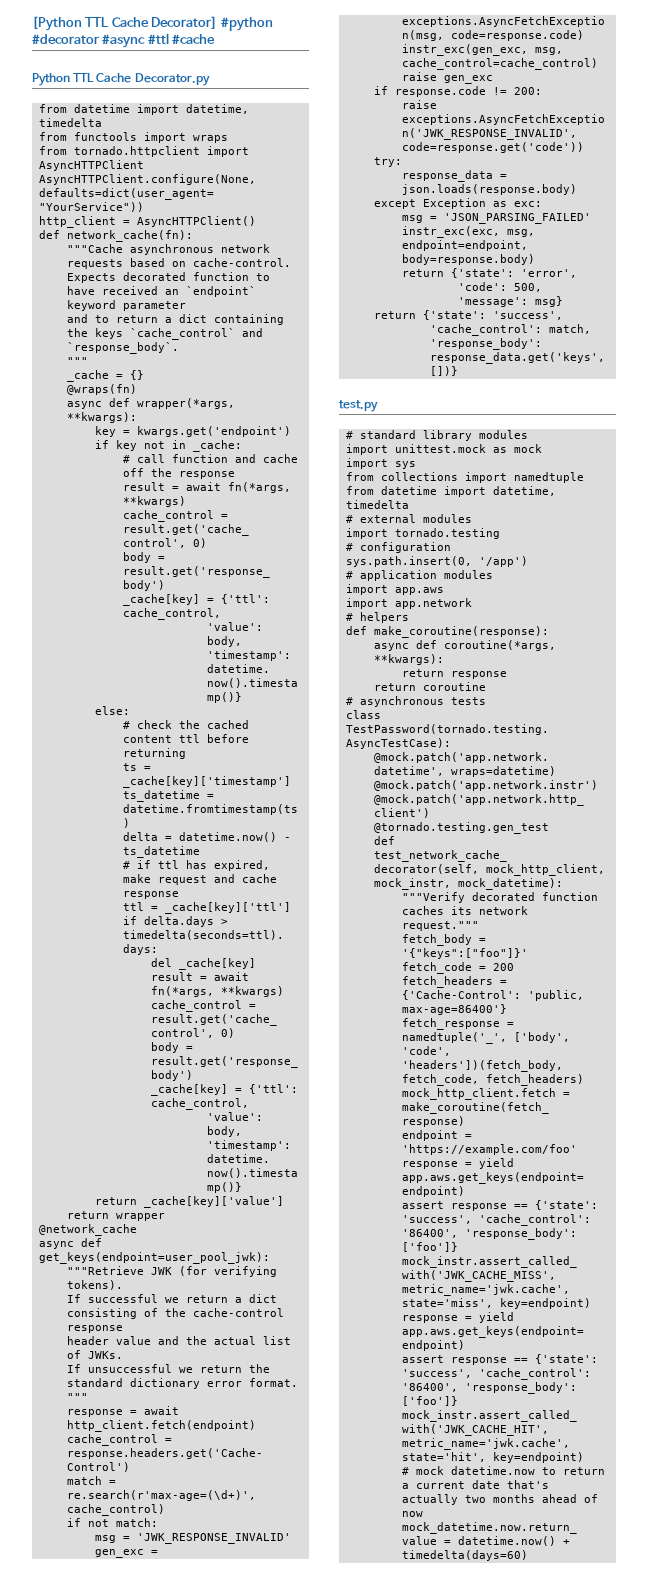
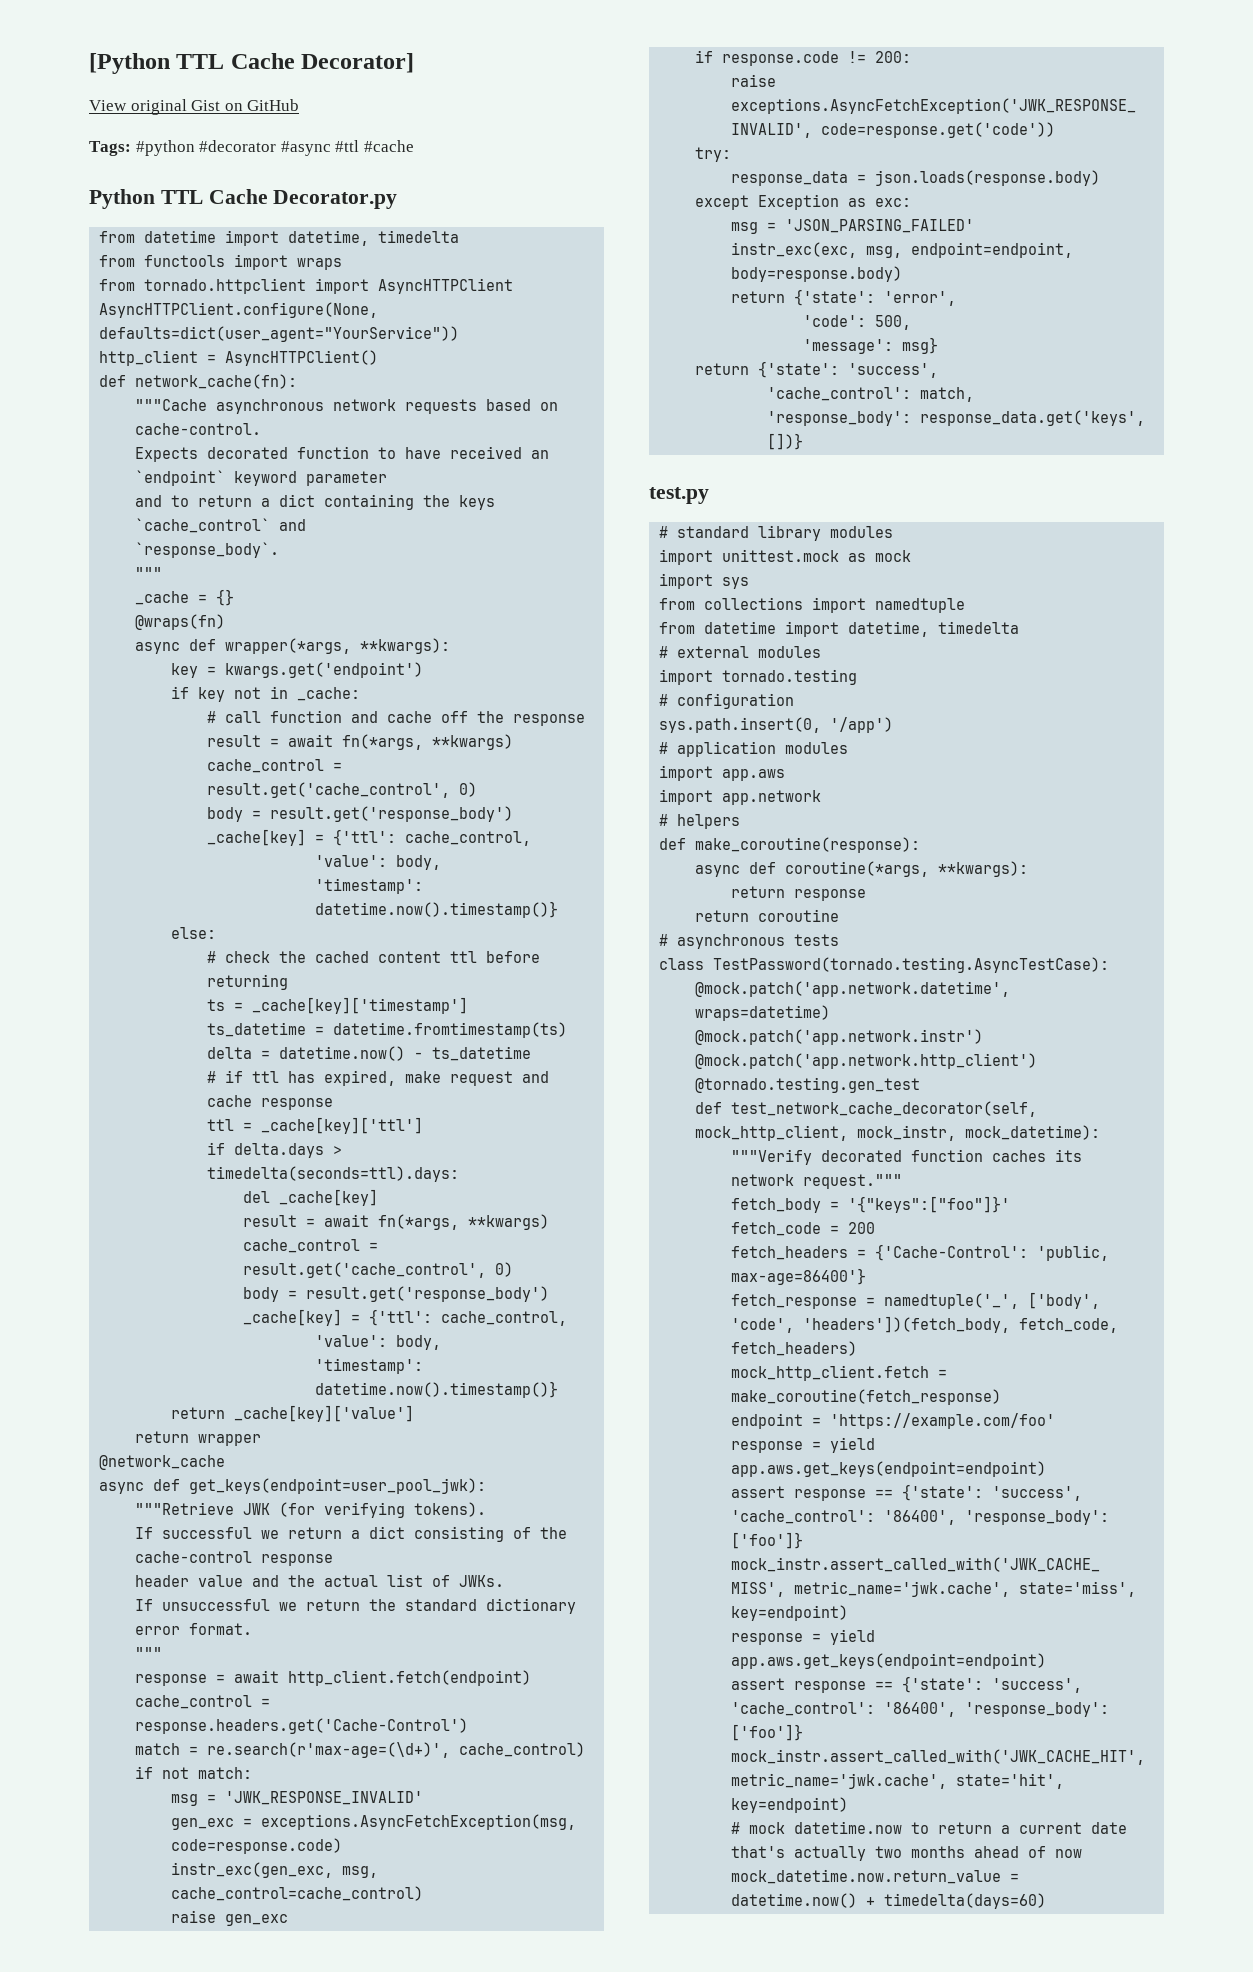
- [Python TTL Cache Decorator] #python #decorator #async #ttl #cache
+ [Python TTL Cache Decorator]
+ View original Gist on GitHub
+ Tags: #python #decorator #async #ttl #cache

